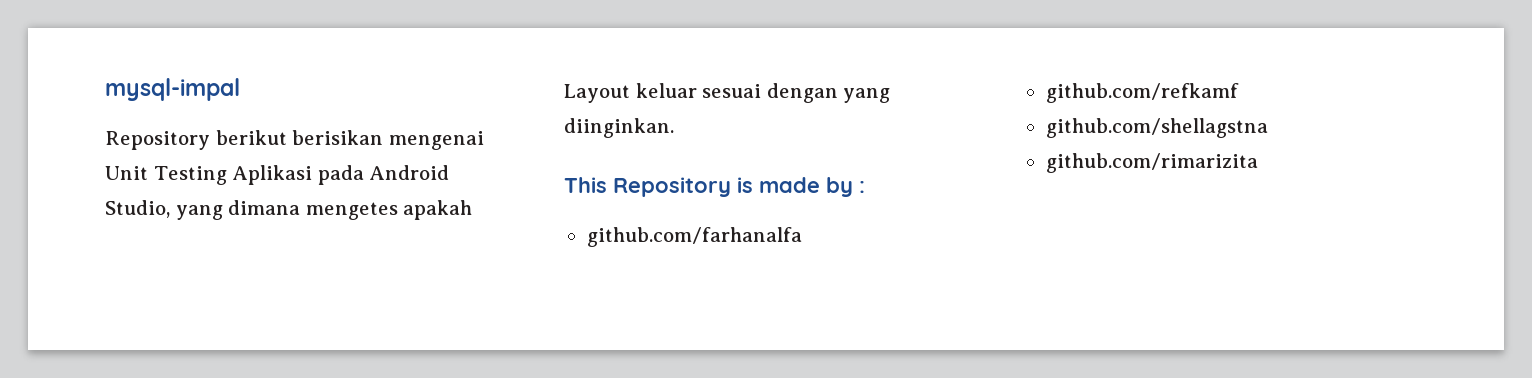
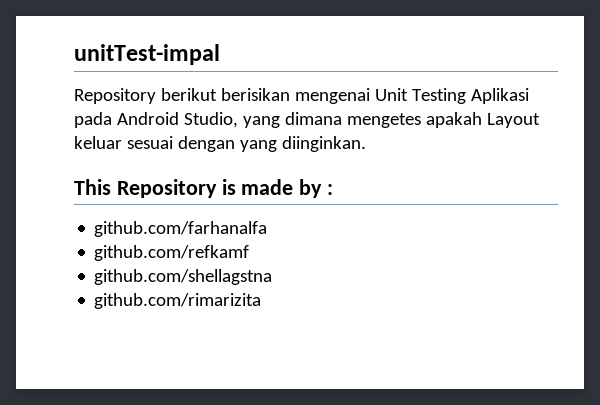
- mysql-impal
+ unitTest-impal

